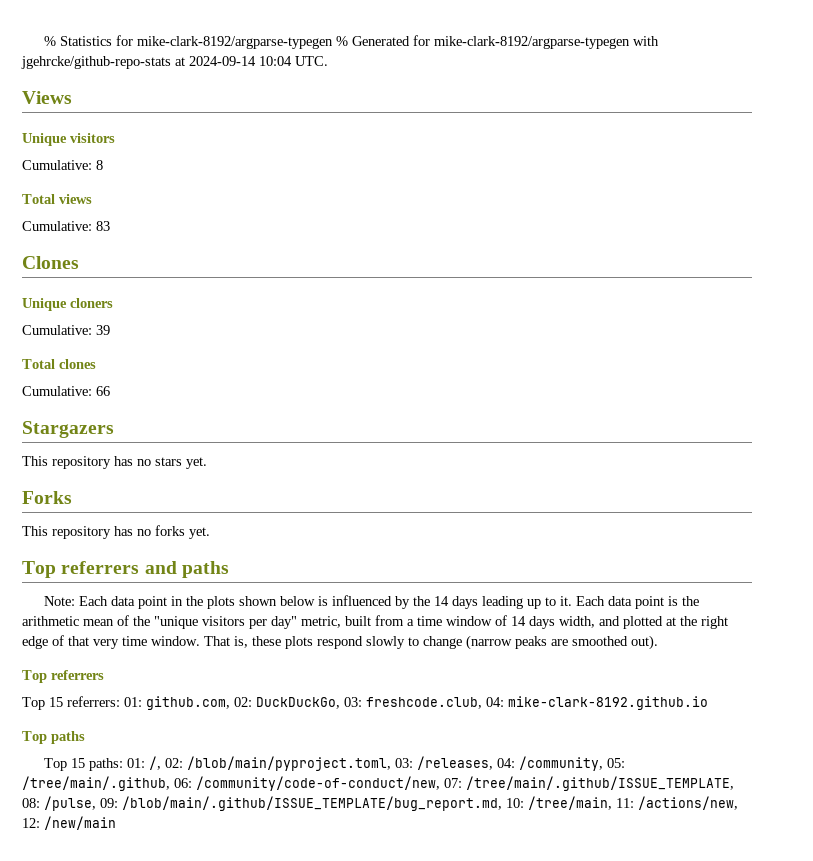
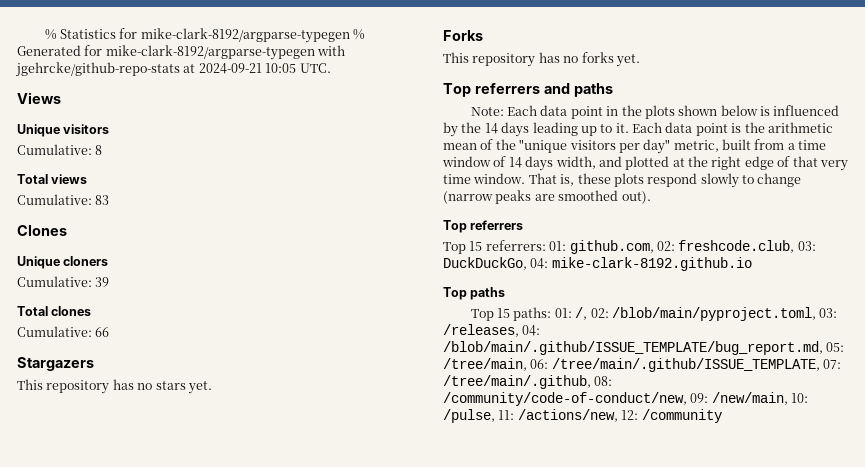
- % Statistics for mike-clark-8192/argparse-typegen % Generated for mike-clark-8192/argparse-typegen with jgehrcke/github-repo-stats at 2024-09-14 10:04 UTC.
+ % Statistics for mike-clark-8192/argparse-typegen % Generated for mike-clark-8192/argparse-typegen with jgehrcke/github-repo-stats at 2024-09-21 10:05 UTC.
- Top 15 referrers: 01: github.com, 02: DuckDuckGo, 03: freshcode.club, 04: mike-clark-8192.github.io
+ Top 15 referrers: 01: github.com, 02: freshcode.club, 03: DuckDuckGo, 04: mike-clark-8192.github.io
- Top 15 paths: 01: /, 02: /blob/main/pyproject.toml, 03: /releases, 04: /community, 05: /tree/main/.github, 06: /community/code-of-conduct/new, 07: /tree/main/.github/ISSUE_TEMPLATE, 08: /pulse, 09: /blob/main/.github/ISSUE_TEMPLATE/bug_report.md, 10: /tree/main, 11: /actions/new, 12: /new/main
+ Top 15 paths: 01: /, 02: /blob/main/pyproject.toml, 03: /releases, 04: /blob/main/.github/ISSUE_TEMPLATE/bug_report.md, 05: /tree/main, 06: /tree/main/.github/ISSUE_TEMPLATE, 07: /tree/main/.github, 08: /community/code-of-conduct/new, 09: /new/main, 10: /pulse, 11: /actions/new, 12: /community

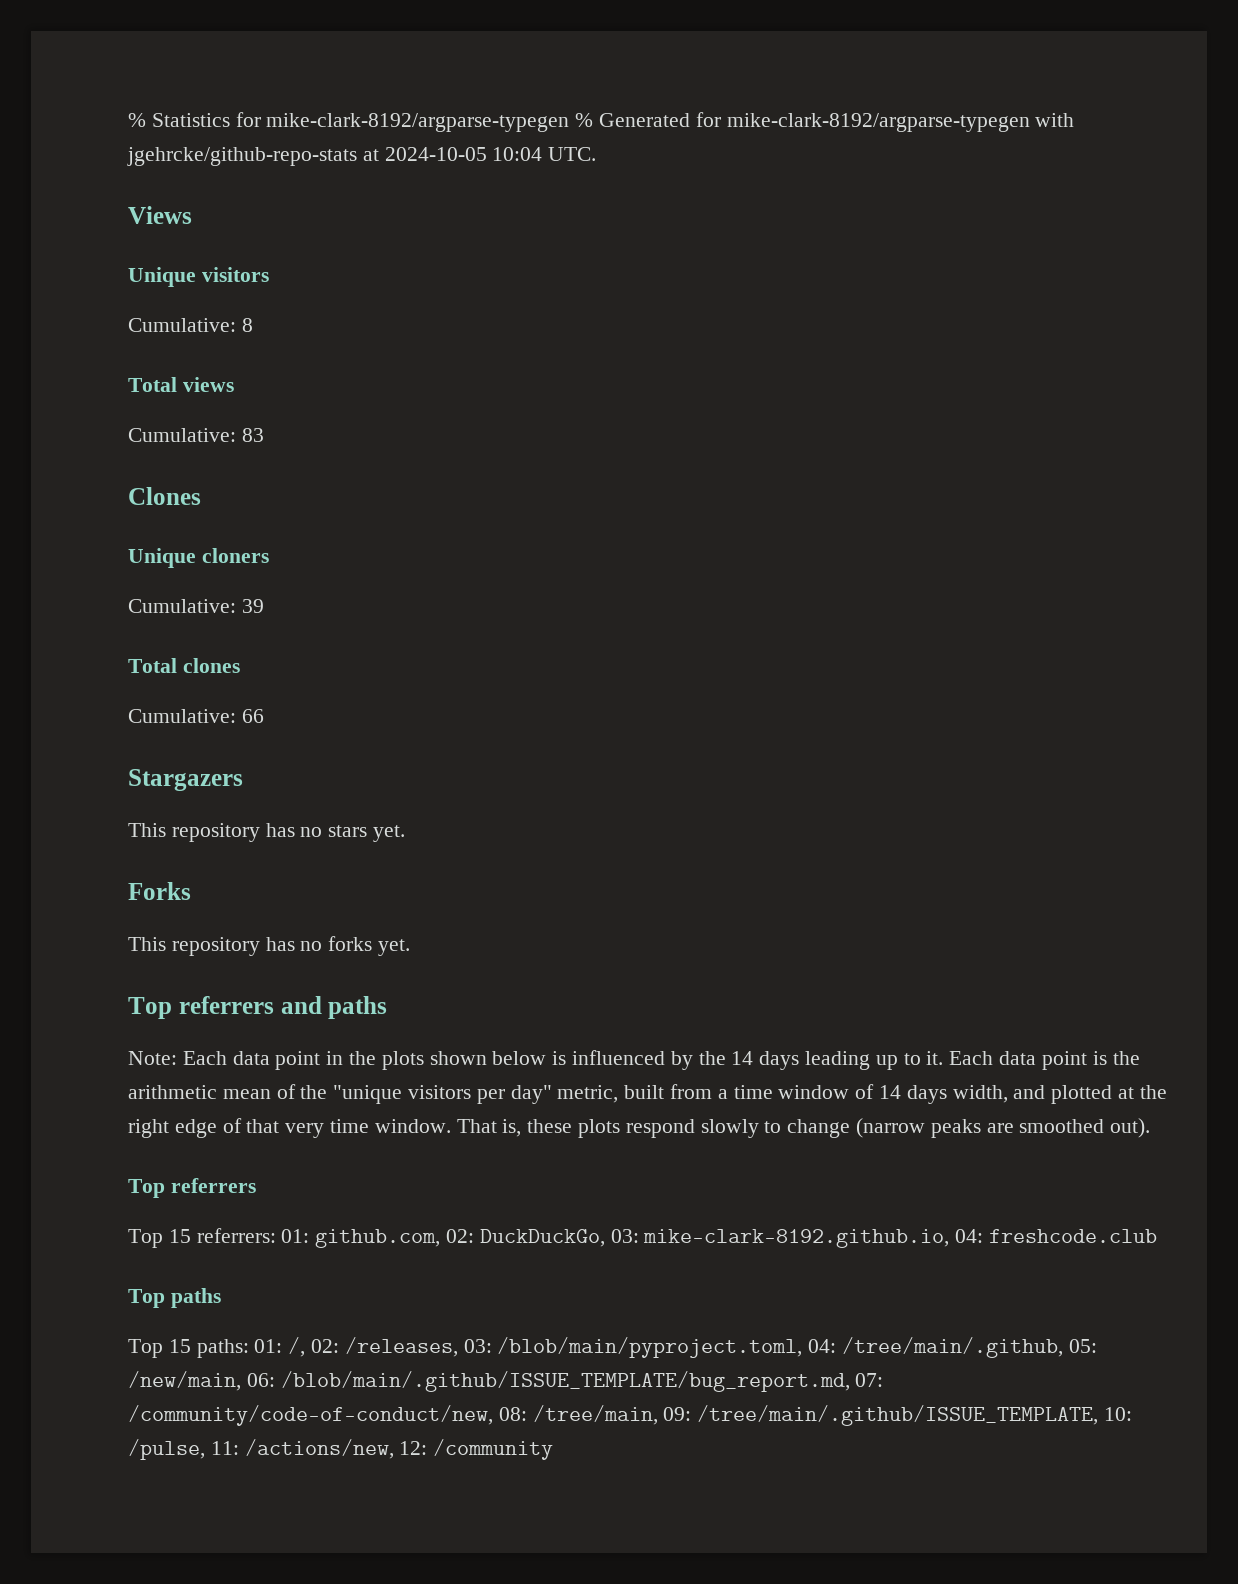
- % Statistics for mike-clark-8192/argparse-typegen % Generated for mike-clark-8192/argparse-typegen with jgehrcke/github-repo-stats at 2024-09-21 10:05 UTC.
+ % Statistics for mike-clark-8192/argparse-typegen % Generated for mike-clark-8192/argparse-typegen with jgehrcke/github-repo-stats at 2024-10-05 10:04 UTC.
- Top 15 referrers: 01: github.com, 02: freshcode.club, 03: DuckDuckGo, 04: mike-clark-8192.github.io
+ Top 15 referrers: 01: github.com, 02: DuckDuckGo, 03: mike-clark-8192.github.io, 04: freshcode.club
- Top 15 paths: 01: /, 02: /blob/main/pyproject.toml, 03: /releases, 04: /blob/main/.github/ISSUE_TEMPLATE/bug_report.md, 05: /tree/main, 06: /tree/main/.github/ISSUE_TEMPLATE, 07: /tree/main/.github, 08: /community/code-of-conduct/new, 09: /new/main, 10: /pulse, 11: /actions/new, 12: /community
+ Top 15 paths: 01: /, 02: /releases, 03: /blob/main/pyproject.toml, 04: /tree/main/.github, 05: /new/main, 06: /blob/main/.github/ISSUE_TEMPLATE/bug_report.md, 07: /community/code-of-conduct/new, 08: /tree/main, 09: /tree/main/.github/ISSUE_TEMPLATE, 10: /pulse, 11: /actions/new, 12: /community

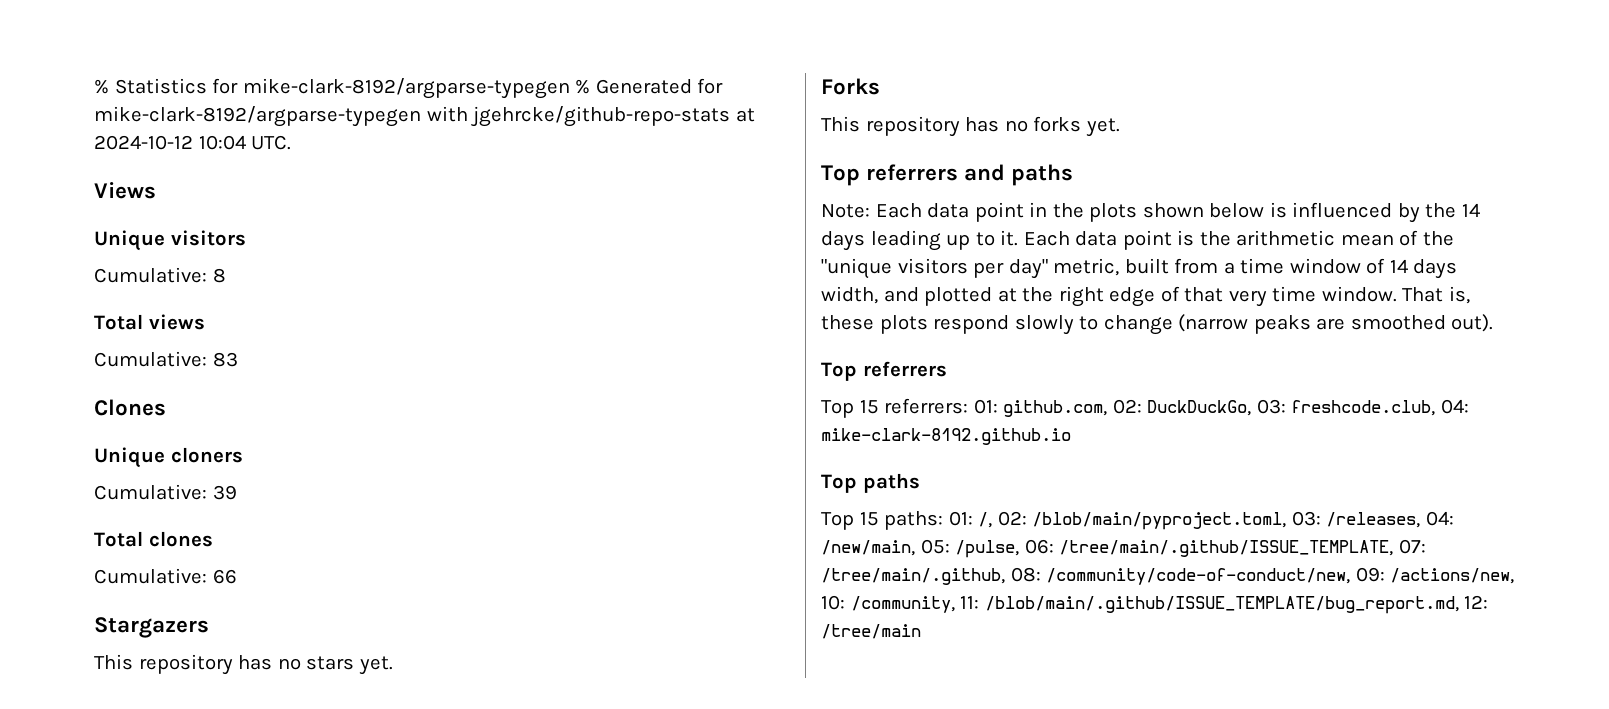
- % Statistics for mike-clark-8192/argparse-typegen % Generated for mike-clark-8192/argparse-typegen with jgehrcke/github-repo-stats at 2024-10-05 10:04 UTC.
+ % Statistics for mike-clark-8192/argparse-typegen % Generated for mike-clark-8192/argparse-typegen with jgehrcke/github-repo-stats at 2024-10-12 10:04 UTC.
- Top 15 referrers: 01: github.com, 02: DuckDuckGo, 03: mike-clark-8192.github.io, 04: freshcode.club
+ Top 15 referrers: 01: github.com, 02: DuckDuckGo, 03: freshcode.club, 04: mike-clark-8192.github.io
- Top 15 paths: 01: /, 02: /releases, 03: /blob/main/pyproject.toml, 04: /tree/main/.github, 05: /new/main, 06: /blob/main/.github/ISSUE_TEMPLATE/bug_report.md, 07: /community/code-of-conduct/new, 08: /tree/main, 09: /tree/main/.github/ISSUE_TEMPLATE, 10: /pulse, 11: /actions/new, 12: /community
+ Top 15 paths: 01: /, 02: /blob/main/pyproject.toml, 03: /releases, 04: /new/main, 05: /pulse, 06: /tree/main/.github/ISSUE_TEMPLATE, 07: /tree/main/.github, 08: /community/code-of-conduct/new, 09: /actions/new, 10: /community, 11: /blob/main/.github/ISSUE_TEMPLATE/bug_report.md, 12: /tree/main

